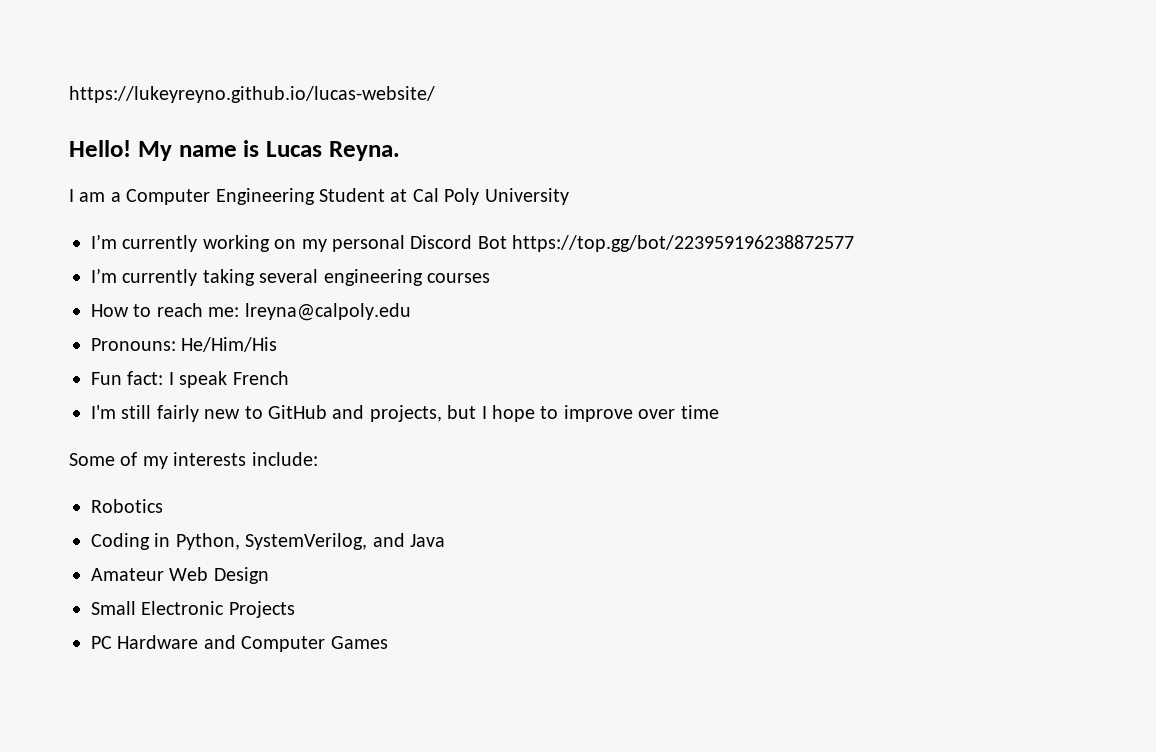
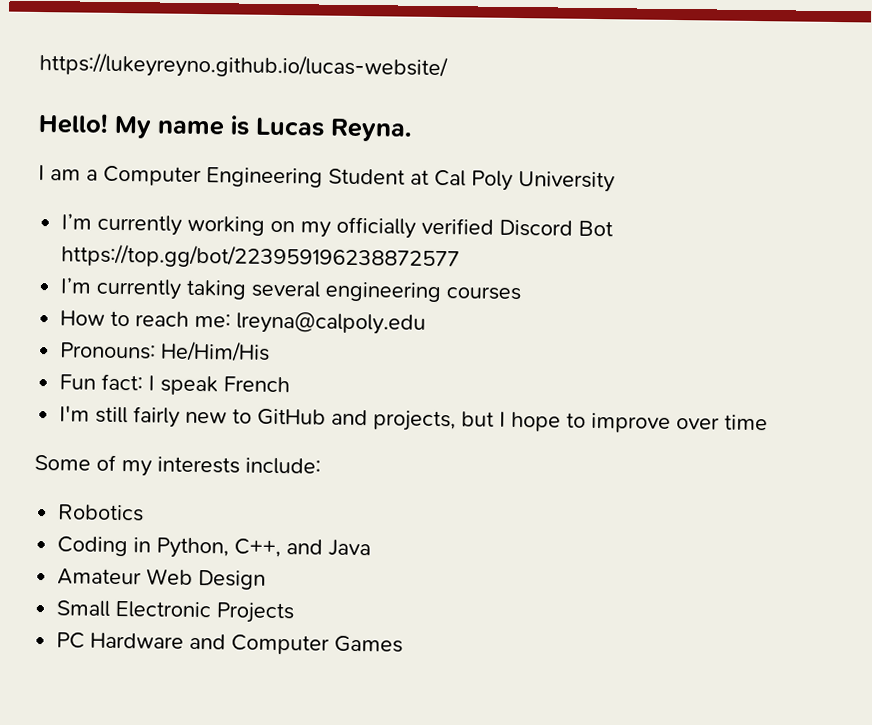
- I’m currently working on my personal Discord Bot https://top.gg/bot/223959196238872577
+ I’m currently working on my officially verified Discord Bot https://top.gg/bot/223959196238872577
- Coding in Python, SystemVerilog, and Java
+ Coding in Python, C++, and Java

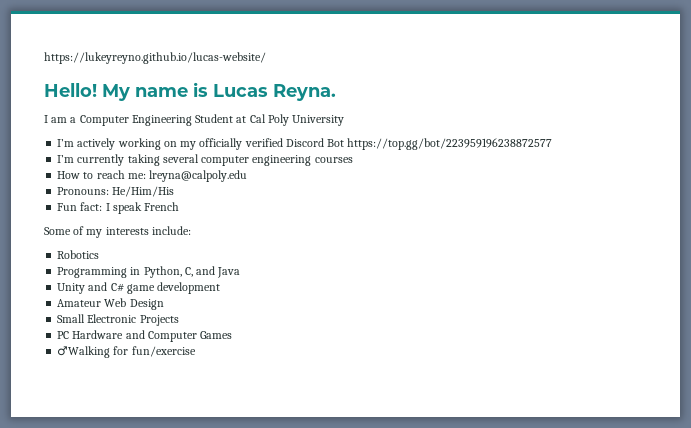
- I’m currently working on my officially verified Discord Bot https://top.gg/bot/223959196238872577
+ I’m actively working on my officially verified Discord Bot https://top.gg/bot/223959196238872577
- I’m currently taking several engineering courses
+ I’m currently taking several computer engineering courses
- I'm still fairly new to GitHub and projects, but I hope to improve over time
- Coding in Python, C++, and Java
+ Programming in Python, C, and Java
+ Unity and C# game development
+ ♂Walking for fun/exercise

